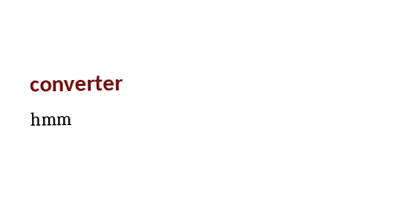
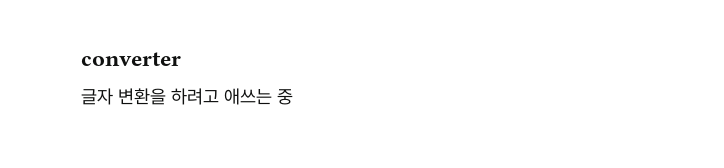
- hmm
+ 글자 변환을 하려고 애쓰는 중

